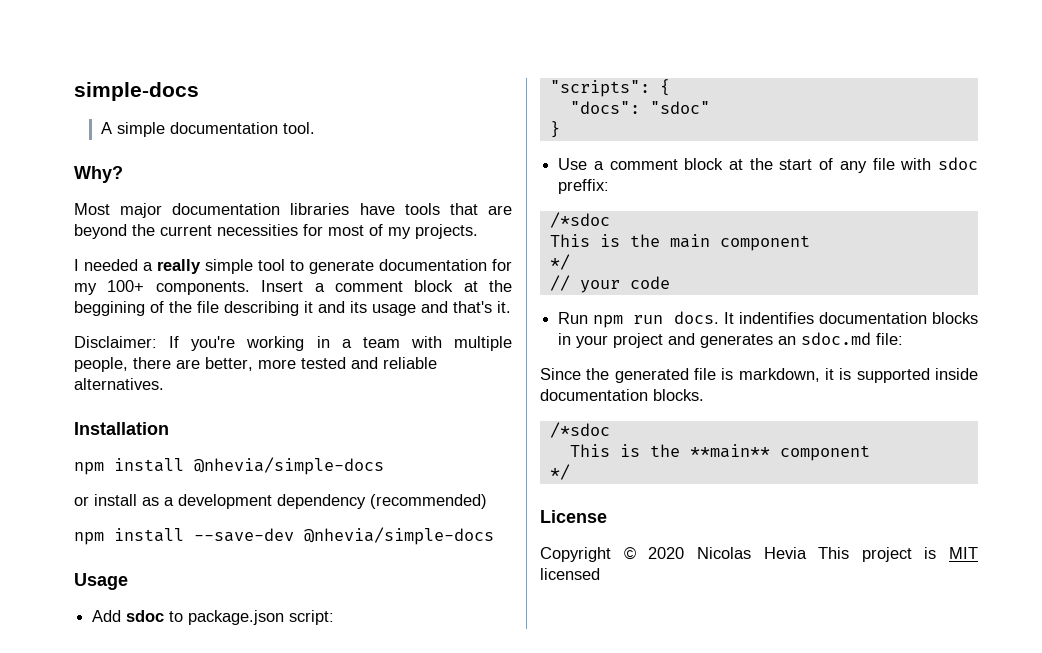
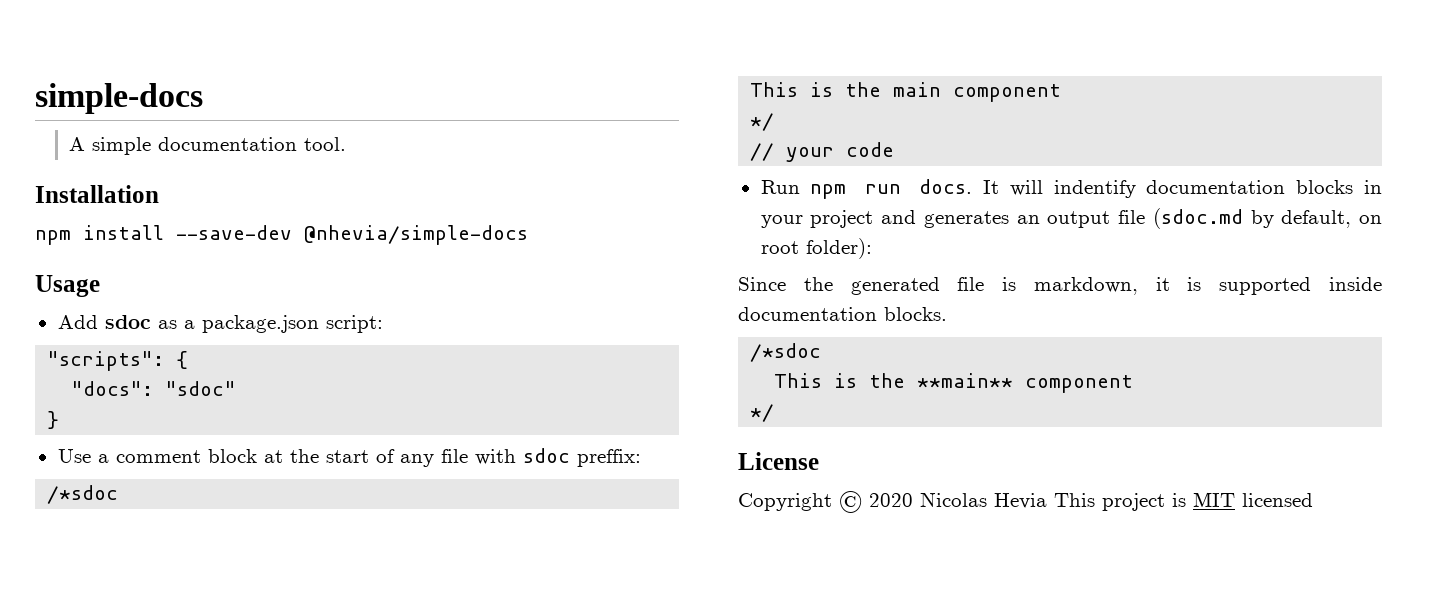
- Why?
- Most major documentation libraries have tools that are beyond the current necessities for most of my projects.
- I needed a really simple tool to generate documentation for my 100+ components. Insert a comment block at the beggining of the file describing it and its usage and that's it.
- Disclaimer: If you're working in a team with multiple people, there are better, more tested and reliable alternatives.
  Installation
- npm install @nhevia/simple-docs
- or install as a development dependency (recommended)
- Add sdoc to package.json script:
+ Add sdoc as a package.json script:
- It indentifies documentation blocks in your project and generates an sdoc.md file:
+ It will indentify documentation blocks in your project and generates an output file (sdoc.md by default, on root folder):

